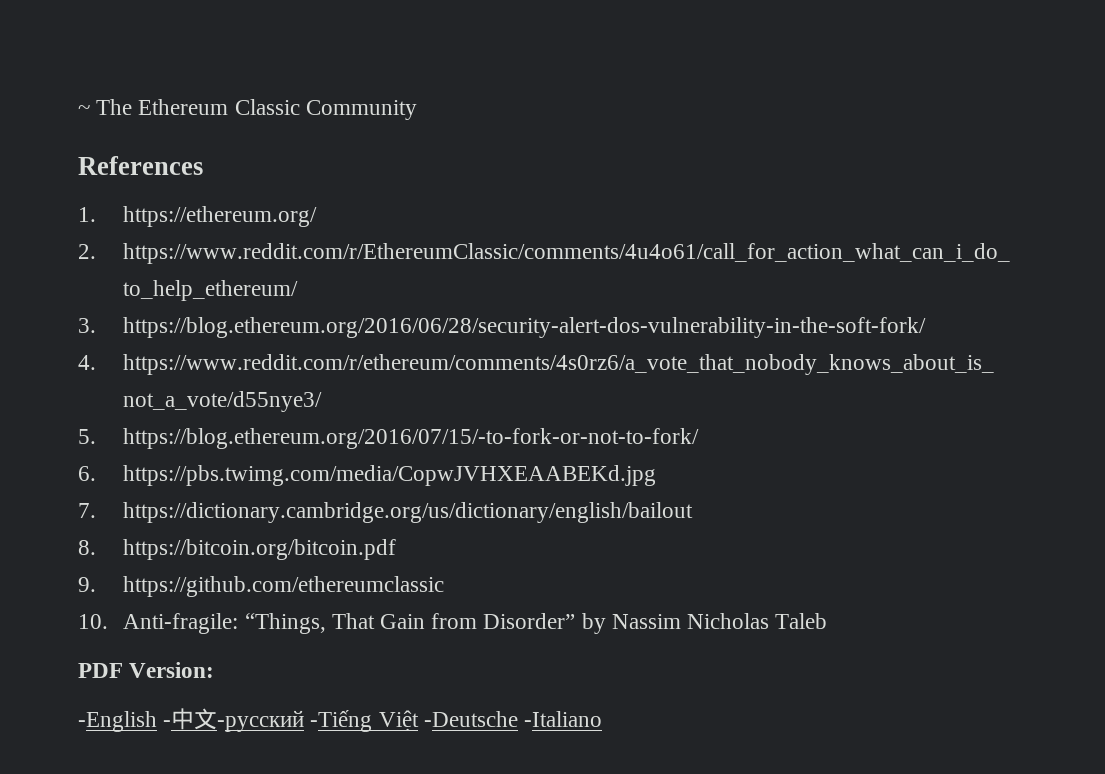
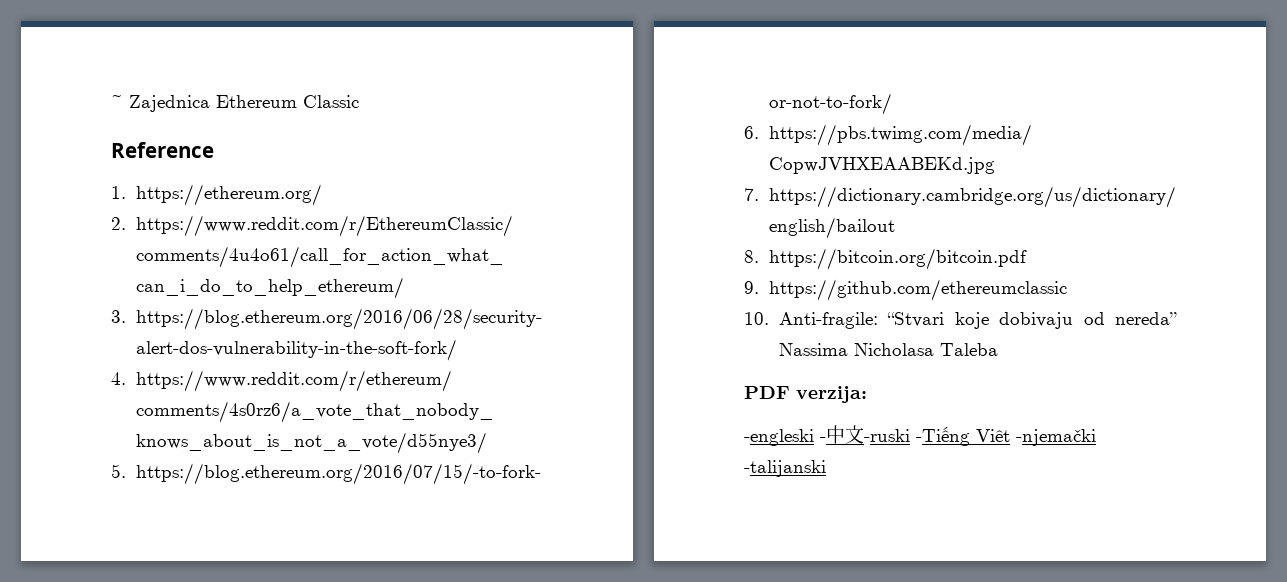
- ~ The Ethereum Classic Community
- References
+ ~ Zajednica Ethereum Classic
+ Reference
- 10. Anti-fragile: “Things, That Gain from Disorder” by Nassim Nicholas Taleb
+ 10. Anti-fragile: “Stvari koje dobivaju od nereda” Nassima Nicholasa Taleba
- PDF Version:
- -English -中文-русский -Tiếng Việt -Deutsche -Italiano
+ PDF verzija:
+ -engleski -中文-ruski -Tiếng Việt -njemački -talijanski

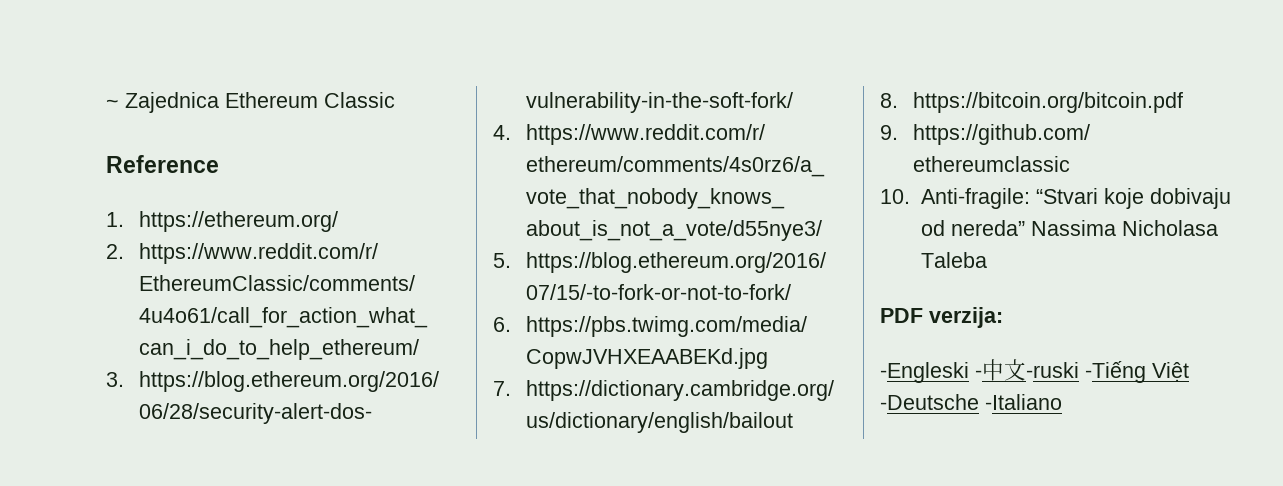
- -engleski -中文-ruski -Tiếng Việt -njemački -talijanski
+ -Engleski -中文-ruski -Tiếng Việt -Deutsche -Italiano

